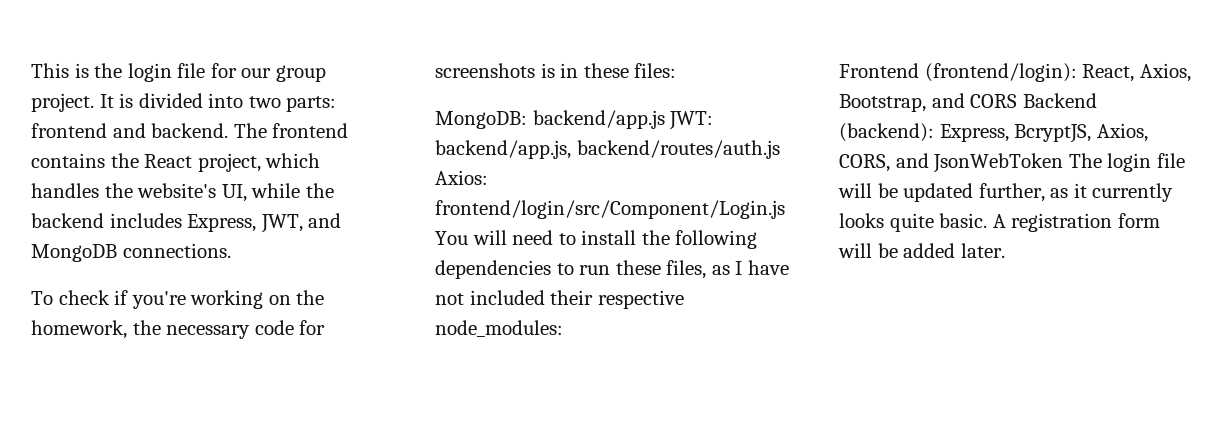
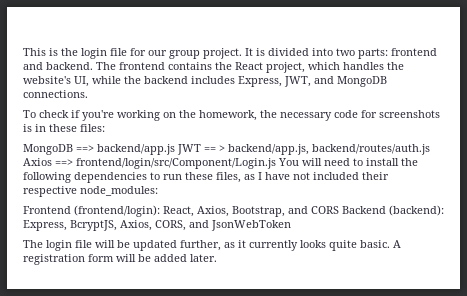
- MongoDB: backend/app.js JWT: backend/app.js, backend/routes/auth.js Axios: frontend/login/src/Component/Login.js You will need to install the following dependencies to run these files, as I have not included their respective node_modules:
+ MongoDB ==> backend/app.js JWT == > backend/app.js, backend/routes/auth.js Axios ==> frontend/login/src/Component/Login.js You will need to install the following dependencies to run these files, as I have not included their respective node_modules:
- Frontend (frontend/login): React, Axios, Bootstrap, and CORS Backend (backend): Express, BcryptJS, Axios, CORS, and JsonWebToken The login file will be updated further, as it currently looks quite basic.
+ Frontend (frontend/login): React, Axios, Bootstrap, and CORS Backend (backend): Express, BcryptJS, Axios, CORS, and JsonWebToken
+ The login file will be updated further, as it currently looks quite basic.

